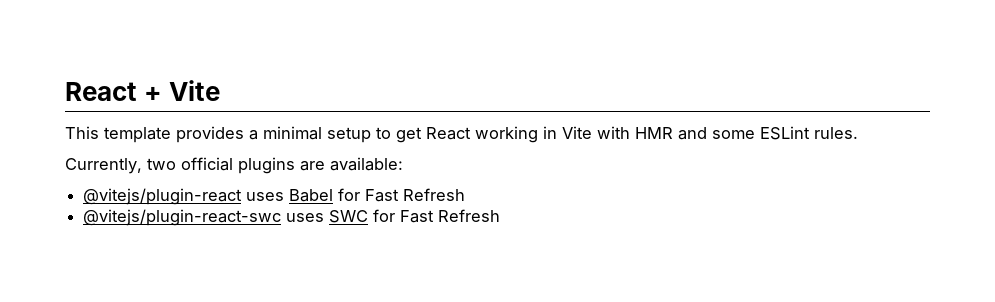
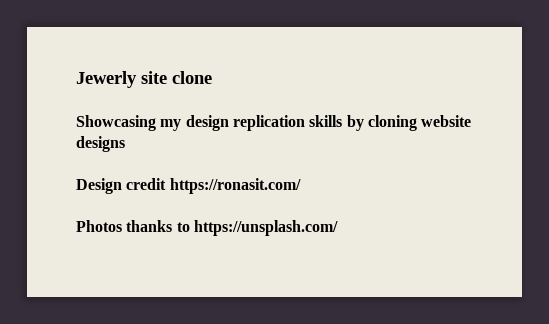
- React + Vite
- This template provides a minimal setup to get React working in Vite with HMR and some ESLint rules.
- Currently, two official plugins are available:
- @vitejs/plugin-react uses Babel for Fast Refresh
- @vitejs/plugin-react-swc uses SWC for Fast Refresh
+ Jewerly site clone
+ Showcasing my design replication skills by cloning website designs
+ Design credit https://ronasit.com/
+ Photos thanks to https://unsplash.com/

